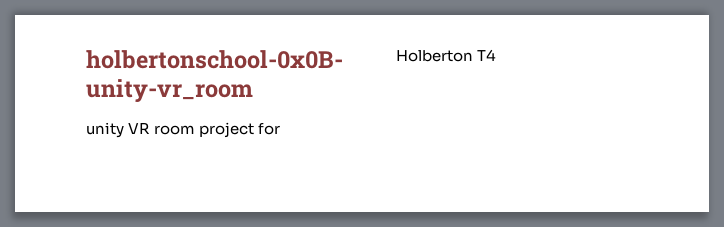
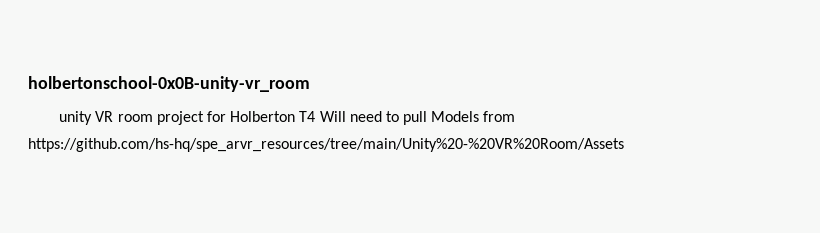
- unity VR room project for Holberton T4
+ unity VR room project for Holberton T4 Will need to pull Models from https://github.com/hs-hq/spe_arvr_resources/tree/main/Unity%20-%20VR%20Room/Assets

